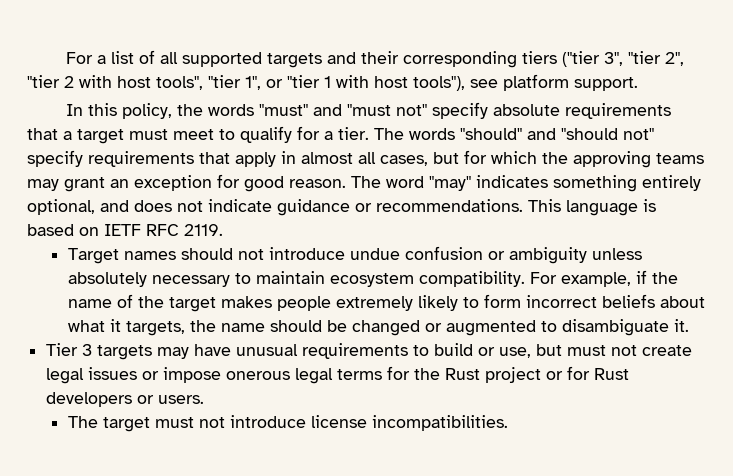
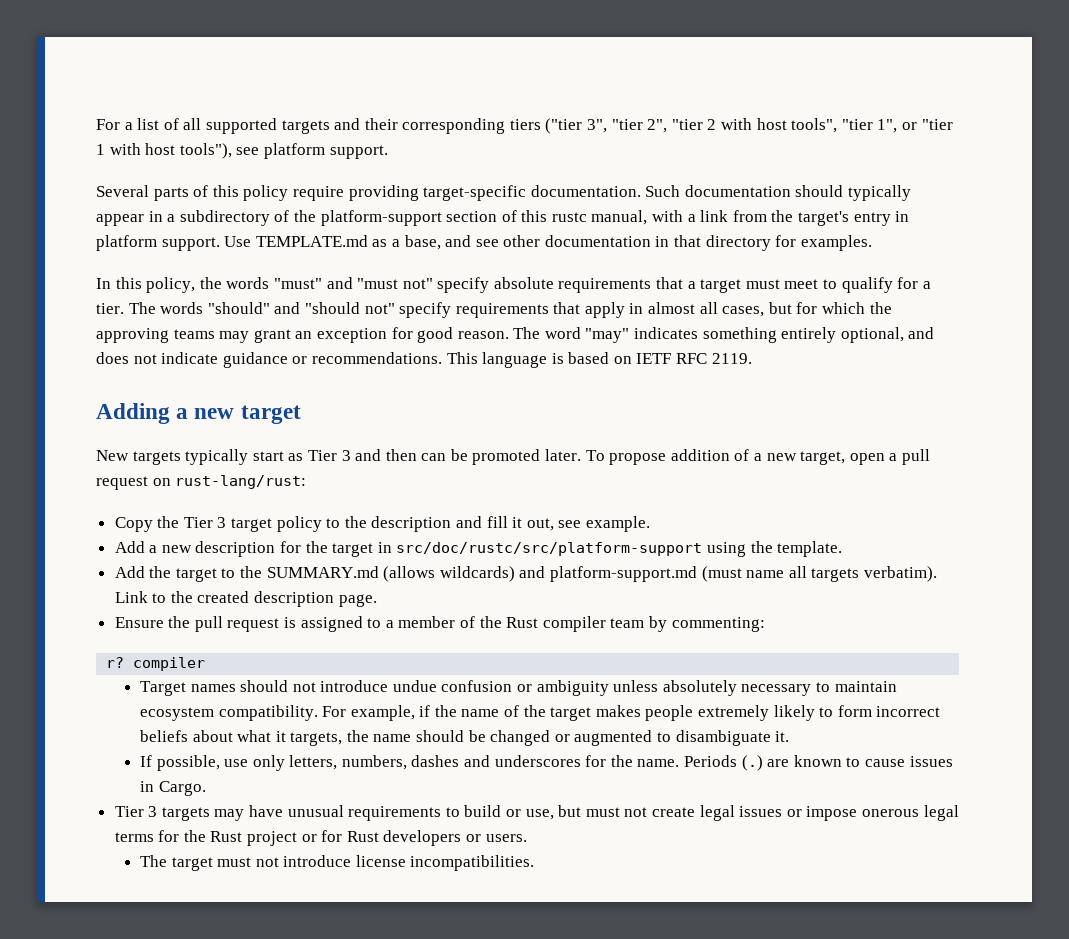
+ Several parts of this policy require providing target-specific documentation. Such documentation should typically appear in a subdirectory of the platform-support section of this rustc manual, with a link from the target's entry in platform support. Use TEMPLATE.md as a base, and see other documentation in that directory for examples.
+ Adding a new target
+ New targets typically start as Tier 3 and then can be promoted later. To propose addition of a new target, open a pull request on rust-lang/rust:
+ Copy the Tier 3 target policy to the description and fill it out, see example.
+ Add a new description for the target in src/doc/rustc/src/platform-support using the template.
+ Add the target to the SUMMARY.md (allows wildcards) and platform-support.md (must name all targets verbatim). Link to the created description page.
+ Ensure the pull request is assigned to a member of the Rust compiler team by commenting:
+ r? compiler
+ If possible, use only letters, numbers, dashes and underscores for the name. Periods (.) are known to cause issues in Cargo.

